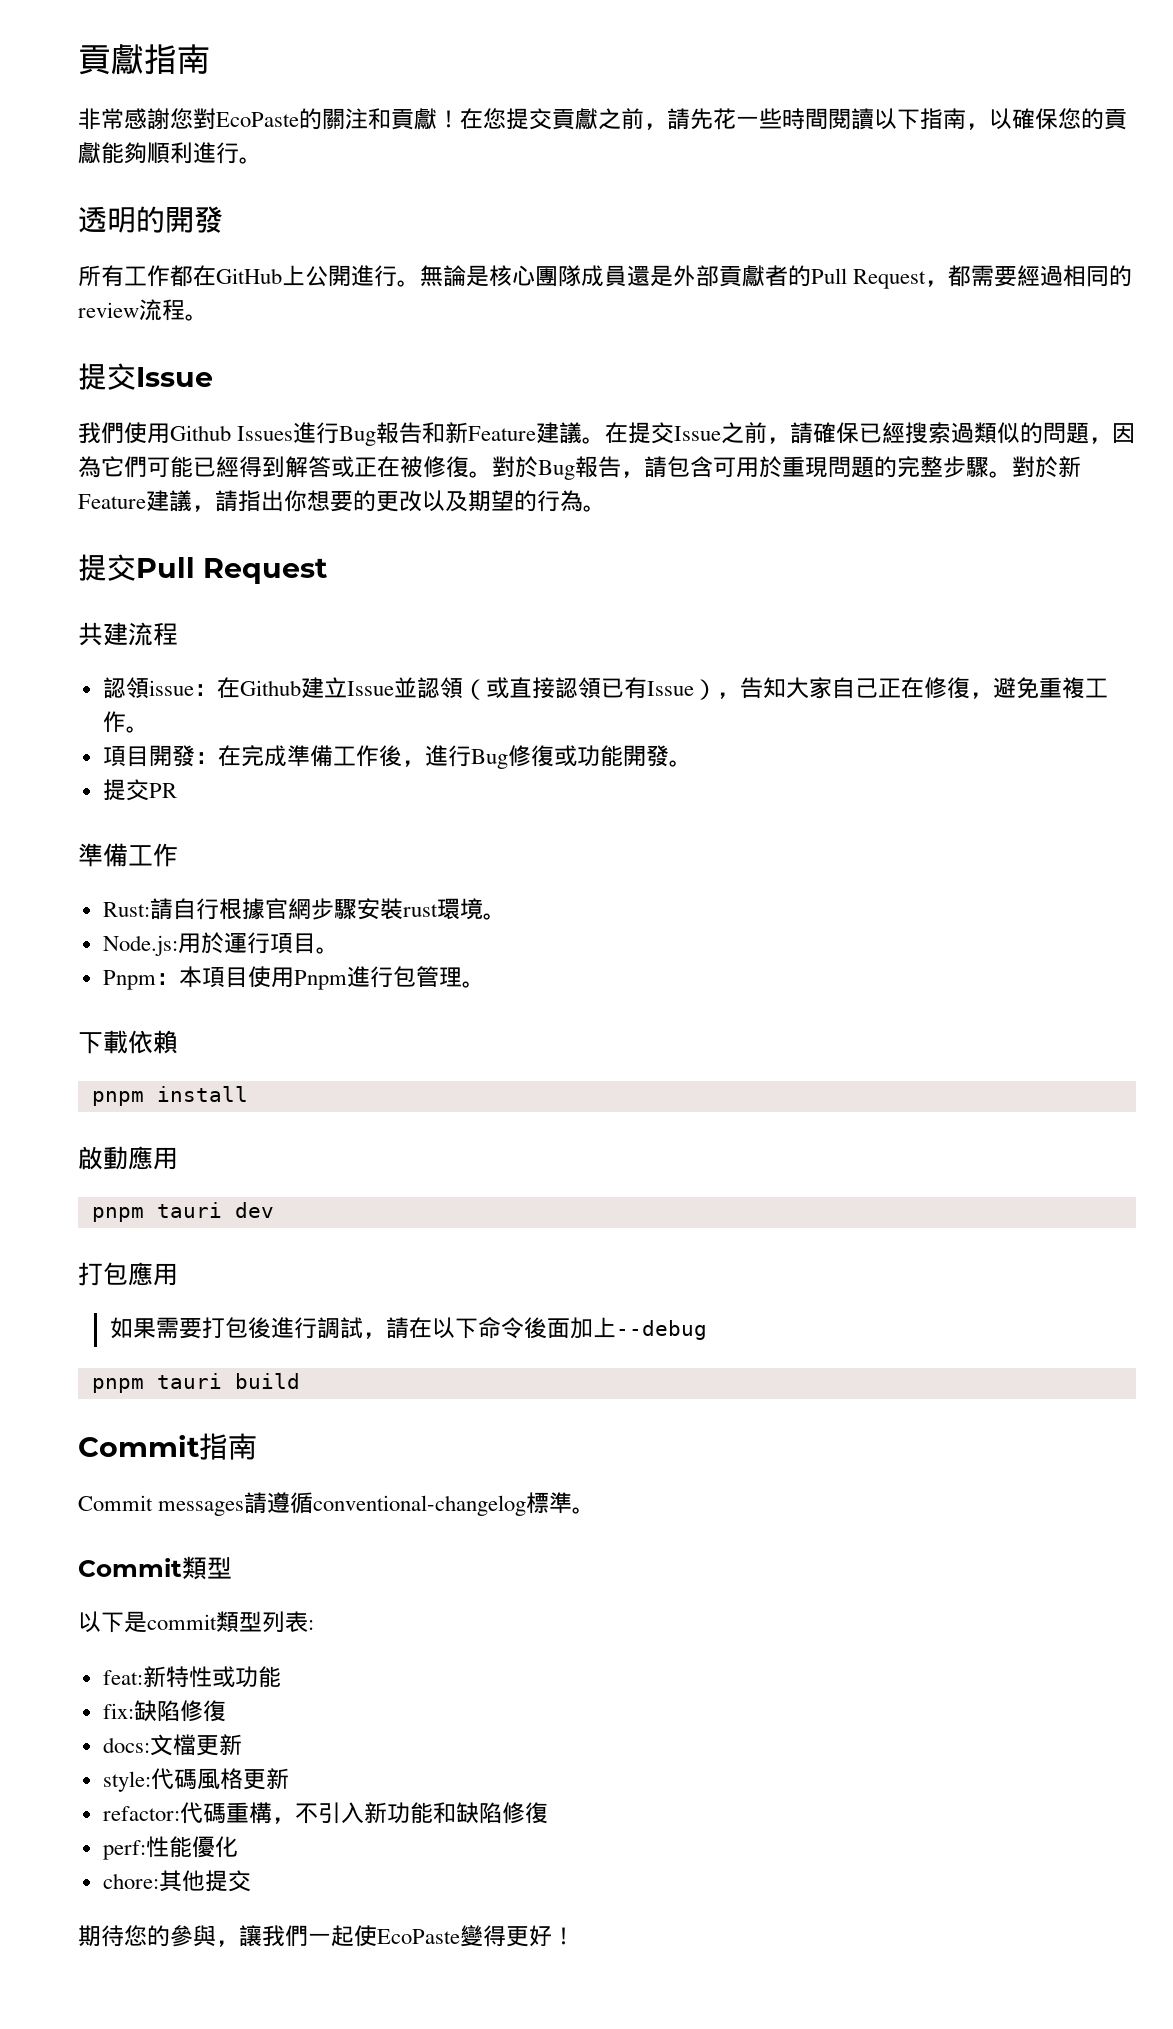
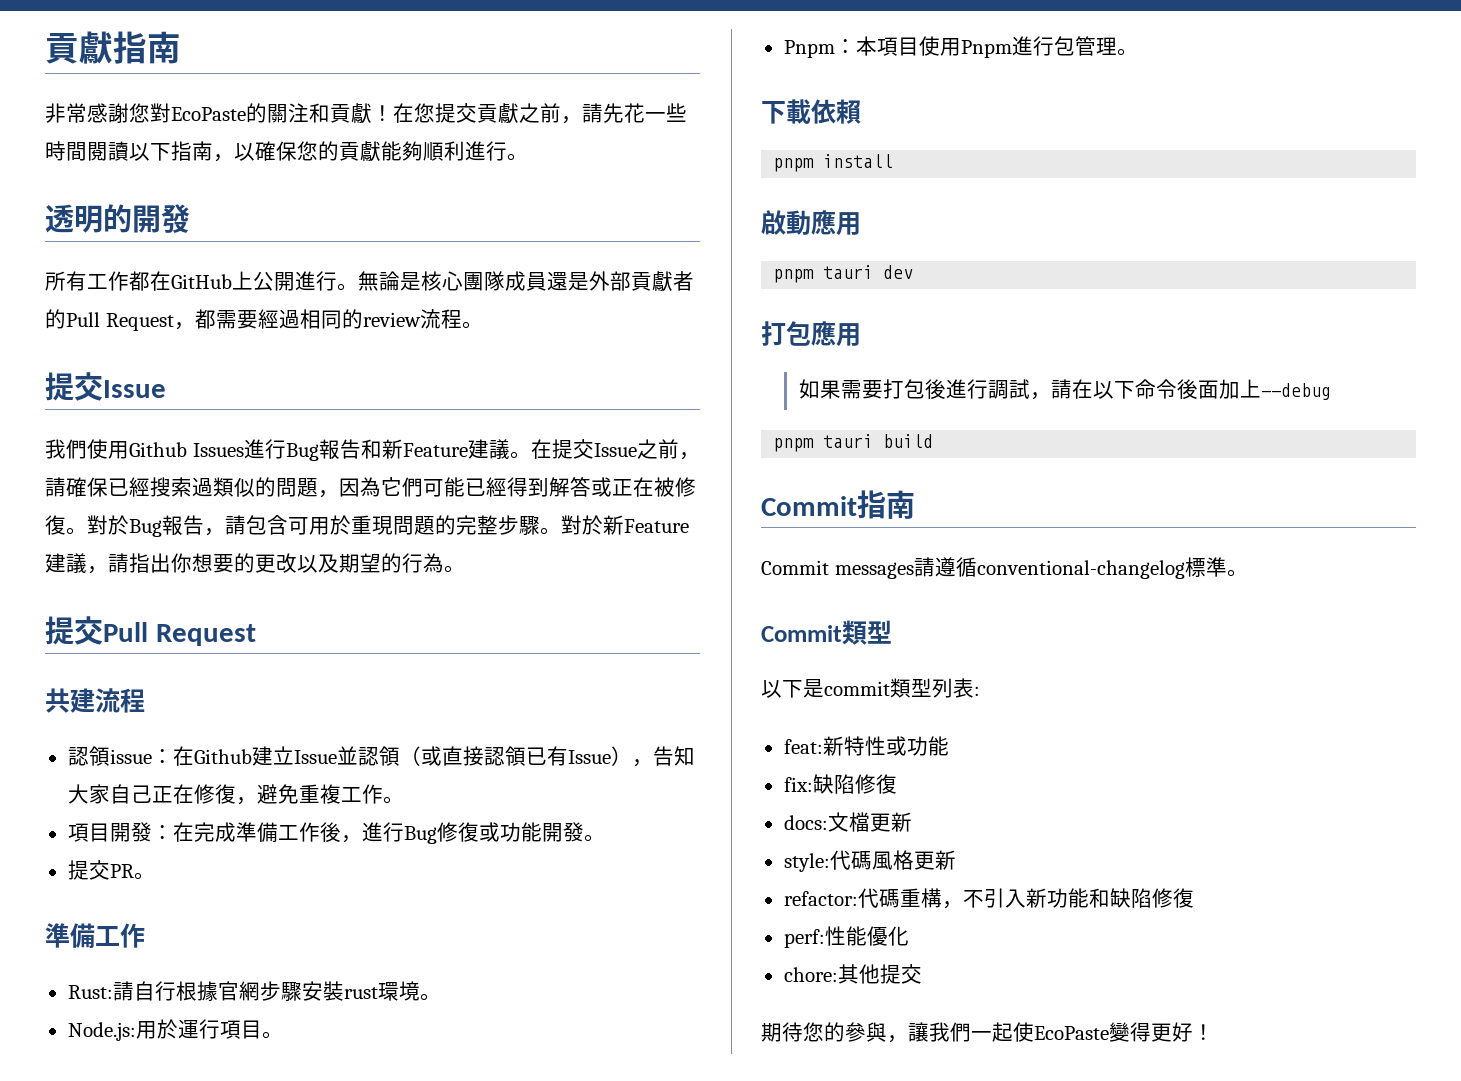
- 提交PR
+ 提交PR。

